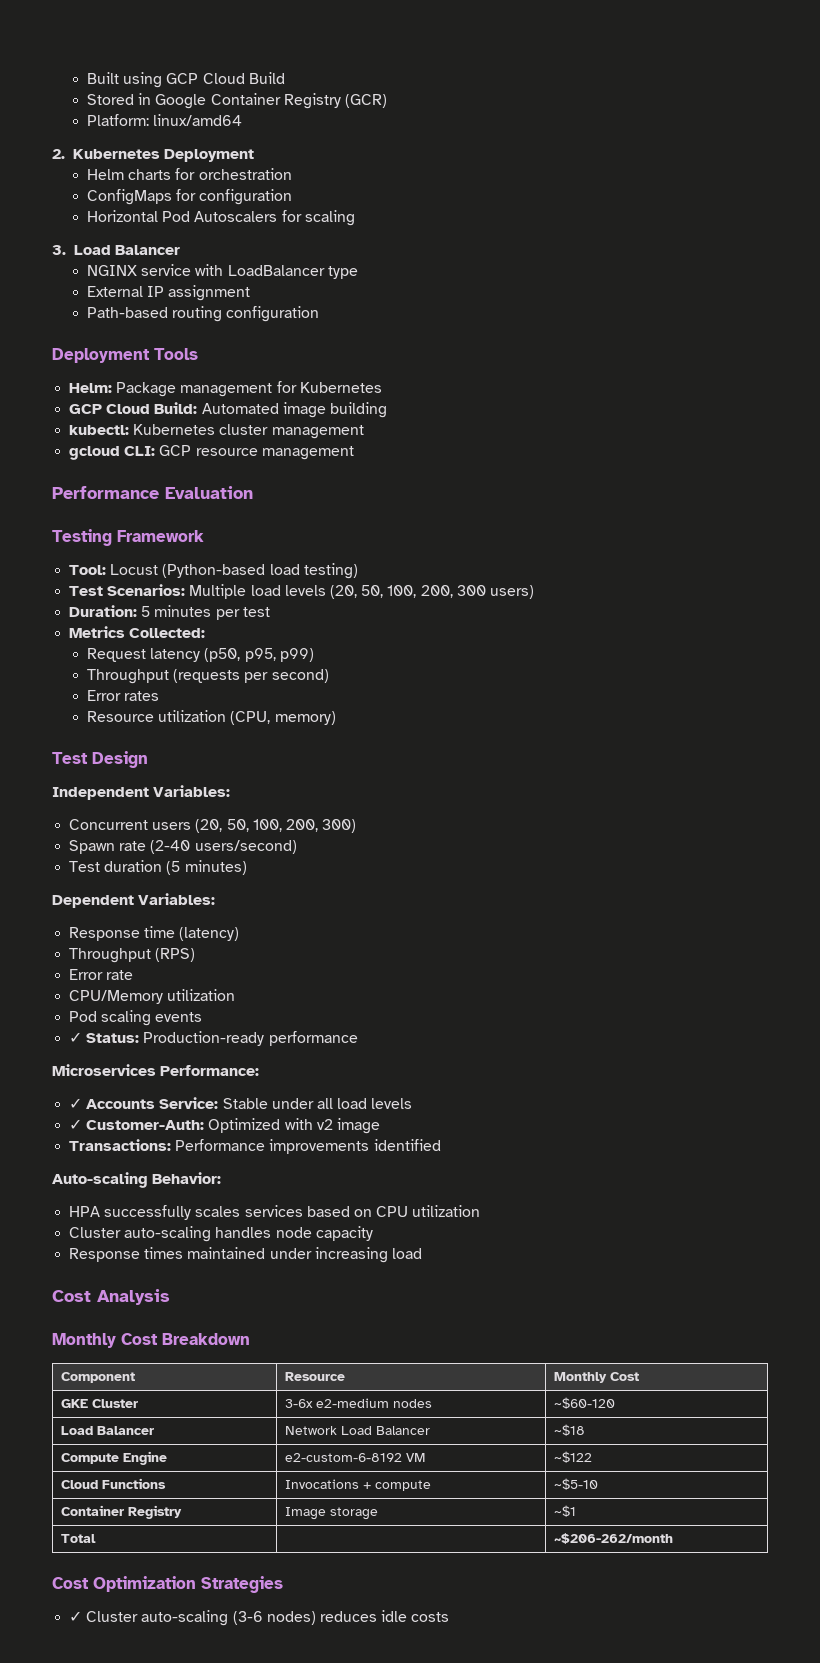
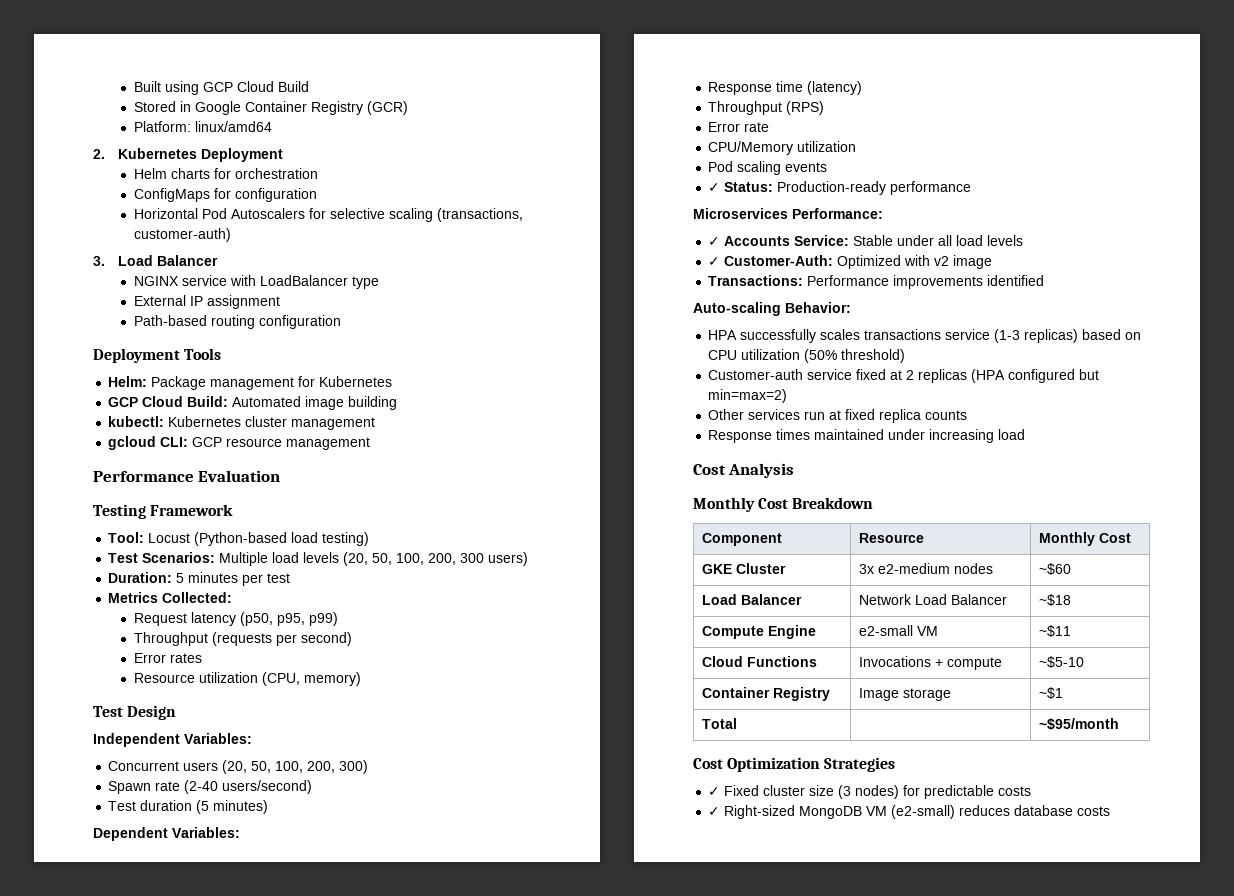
- Horizontal Pod Autoscalers for scaling
+ Horizontal Pod Autoscalers for selective scaling (transactions, customer-auth)
- HPA successfully scales services based on CPU utilization
- Cluster auto-scaling handles node capacity
+ HPA successfully scales transactions service (1-3 replicas) based on CPU utilization (50% threshold)
+ Customer-auth service fixed at 2 replicas (HPA configured but min=max=2)
+ Other services run at fixed replica counts
- GKE Cluster | 3-6x e2-medium nodes | ~$60-120
+ GKE Cluster | 3x e2-medium nodes | ~$60
- Compute Engine | e2-custom-6-8192 VM | ~$122
+ Compute Engine | e2-small VM | ~$11
- Total | | ~$206-262/month
+ Total | | ~$95/month
- ✓ Cluster auto-scaling (3-6 nodes) reduces idle costs
+ ✓ Fixed cluster size (3 nodes) for predictable costs
+ ✓ Right-sized MongoDB VM (e2-small) reduces database costs

